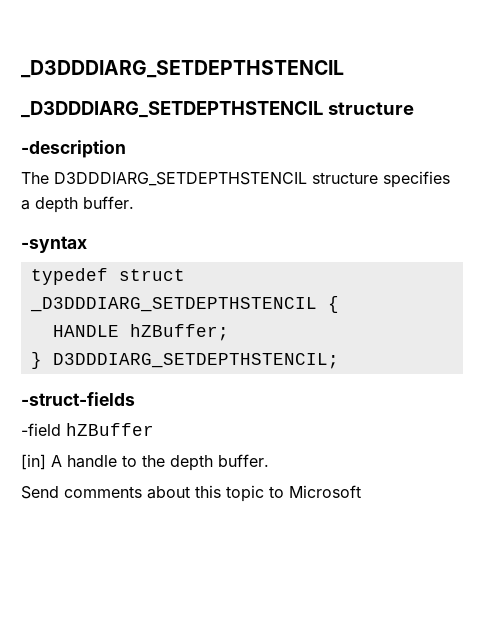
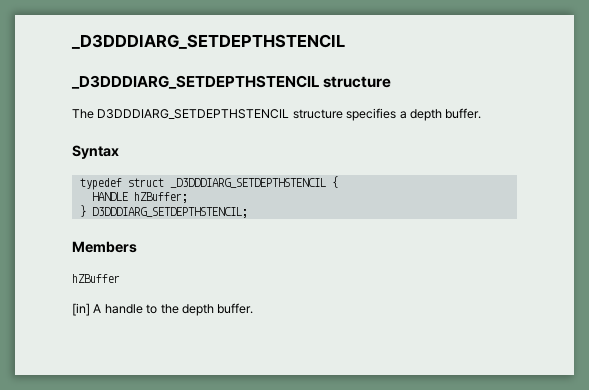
- -description
- -syntax
+ Syntax
- -struct-fields
- -field hZBuffer
+ Members
+ hZBuffer
- Send comments about this topic to Microsoft

